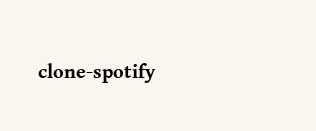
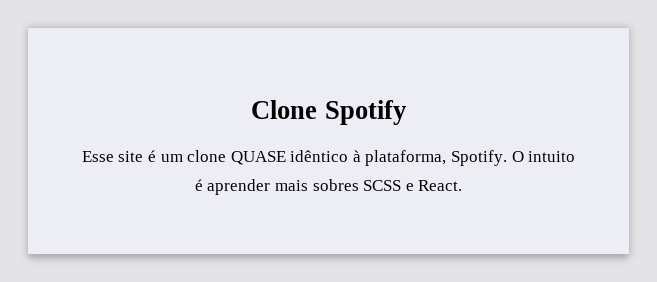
- clone-spotify
+ Clone Spotify
+ Esse site é um clone QUASE idêntico à plataforma, Spotify. O intuito é aprender mais sobres SCSS e React.

